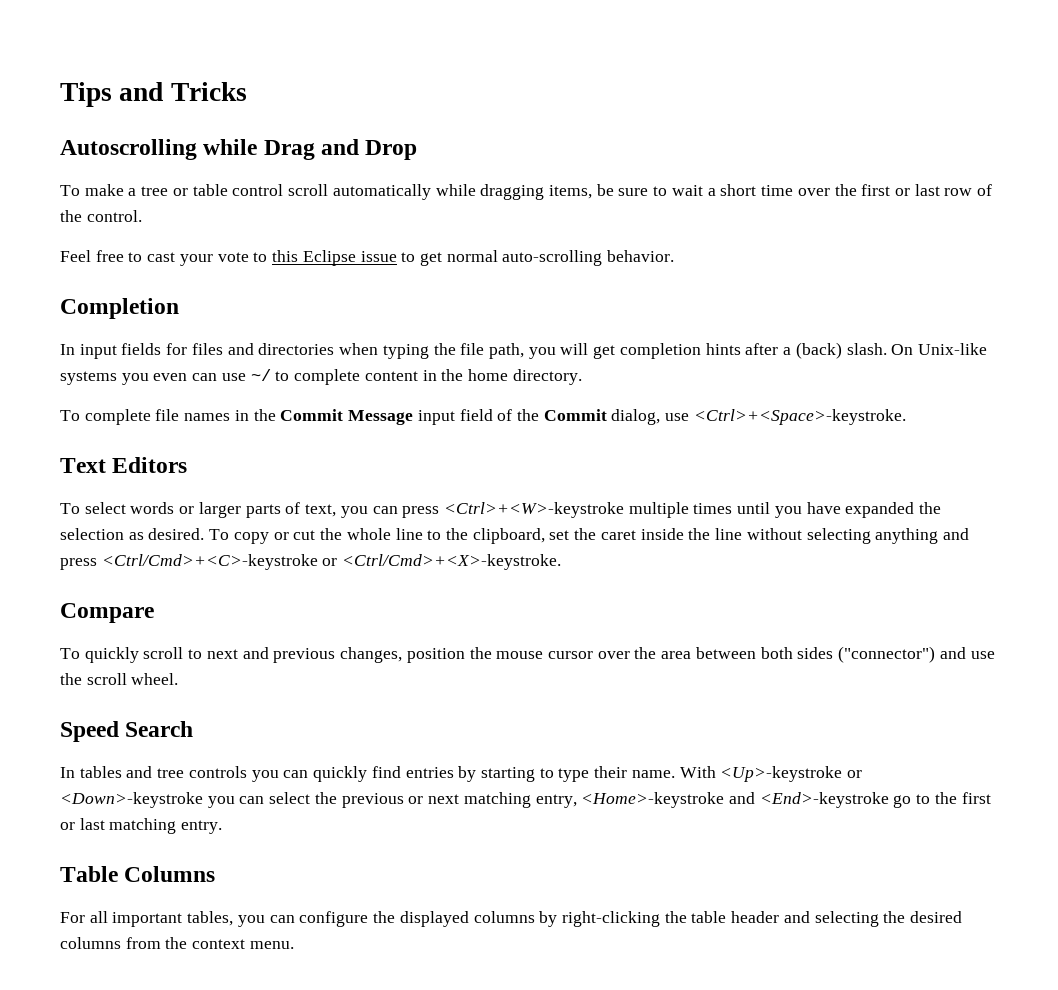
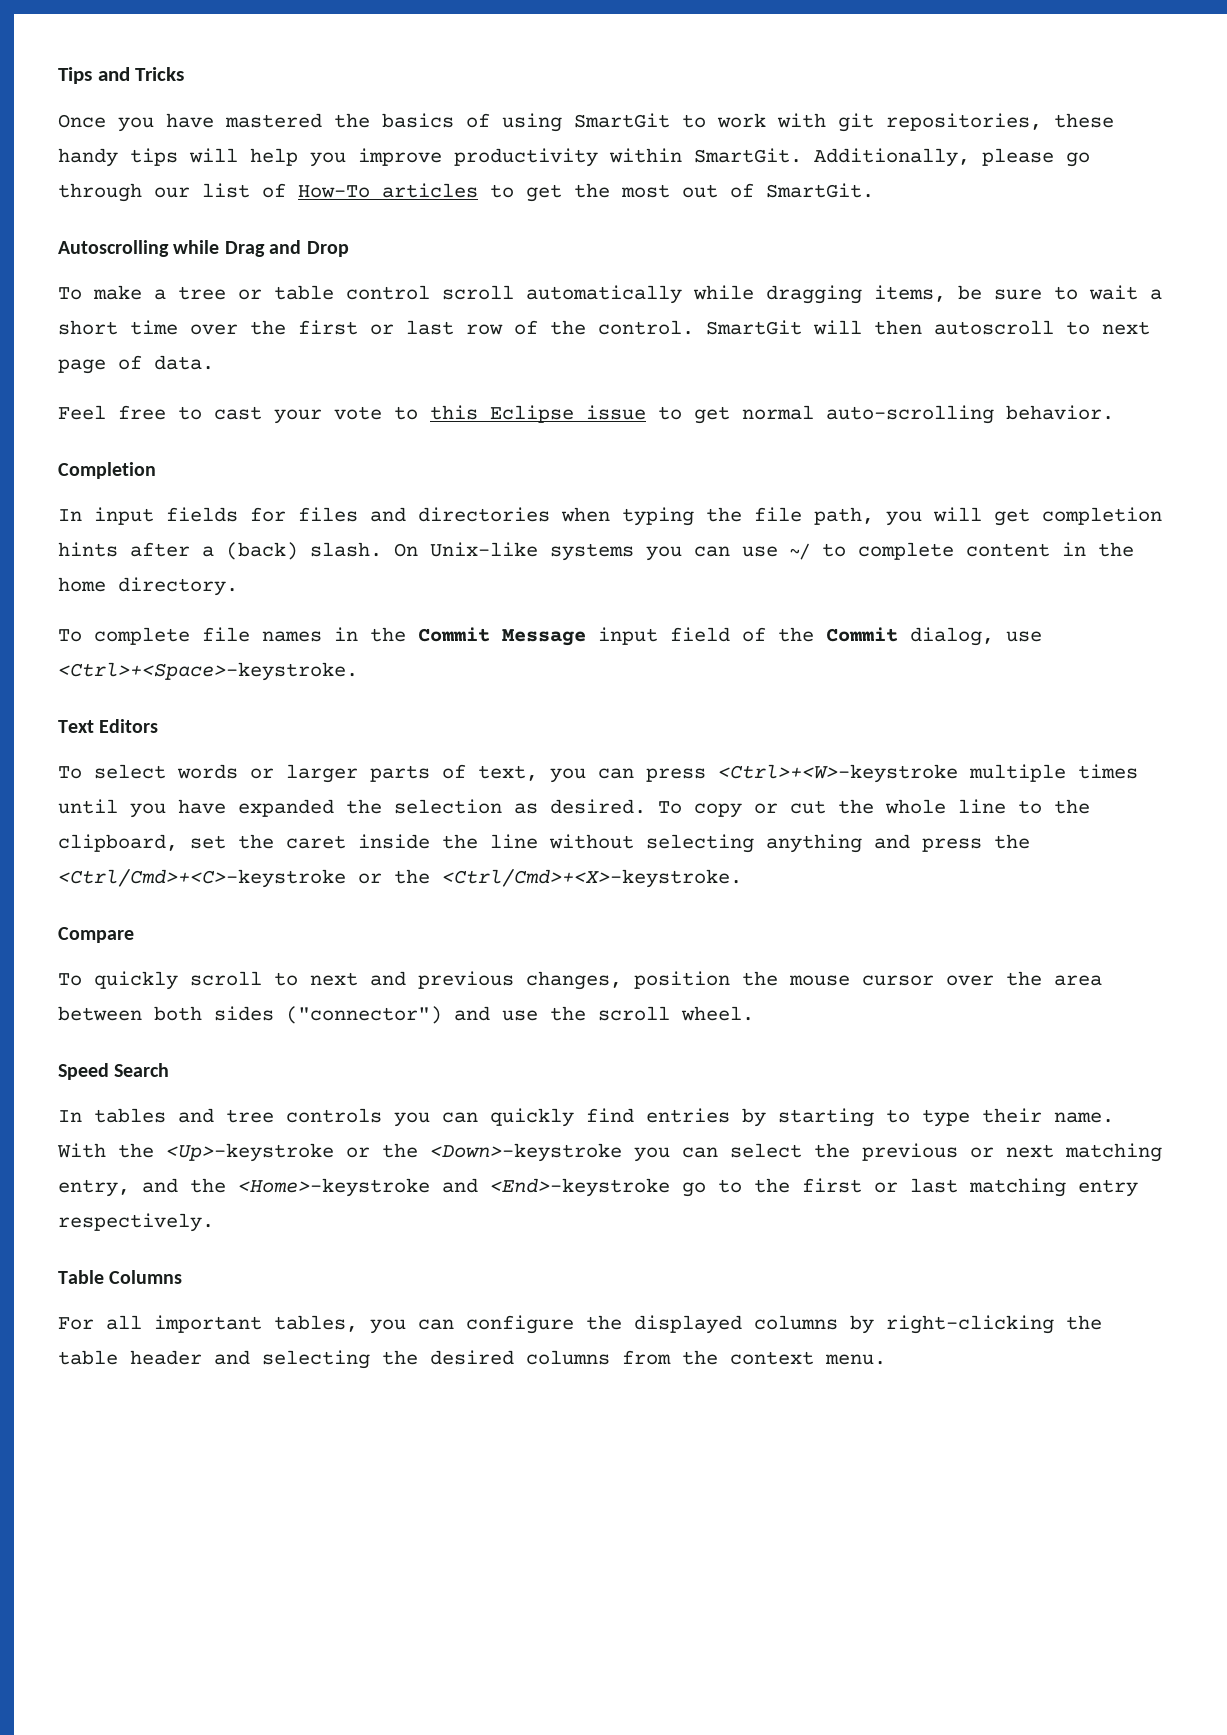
+ Once you have mastered the basics of using SmartGit to work with git repositories, these handy tips will help you improve productivity within SmartGit. Additionally, please go through our list of How-To articles to get the most out of SmartGit.
+ SmartGit will then autoscroll to next page of data.
- On Unix-like systems you even can use ~/ to complete content in the home directory.
+ On Unix-like systems you can use ~/ to complete content in the home directory.
- To copy or cut the whole line to the clipboard, set the caret inside the line without selecting anything and press <Ctrl/Cmd>+<C>-keystroke or <Ctrl/Cmd>+<X>-keystroke.
+ To copy or cut the whole line to the clipboard, set the caret inside the line without selecting anything and press the <Ctrl/Cmd>+<C>-keystroke or the <Ctrl/Cmd>+<X>-keystroke.
- With <Up>-keystroke or <Down>-keystroke you can select the previous or next matching entry, <Home>-keystroke and <End>-keystroke go to the first or last matching entry.
+ With the <Up>-keystroke or the <Down>-keystroke you can select the previous or next matching entry, and the <Home>-keystroke and <End>-keystroke go to the first or last matching entry respectively.

